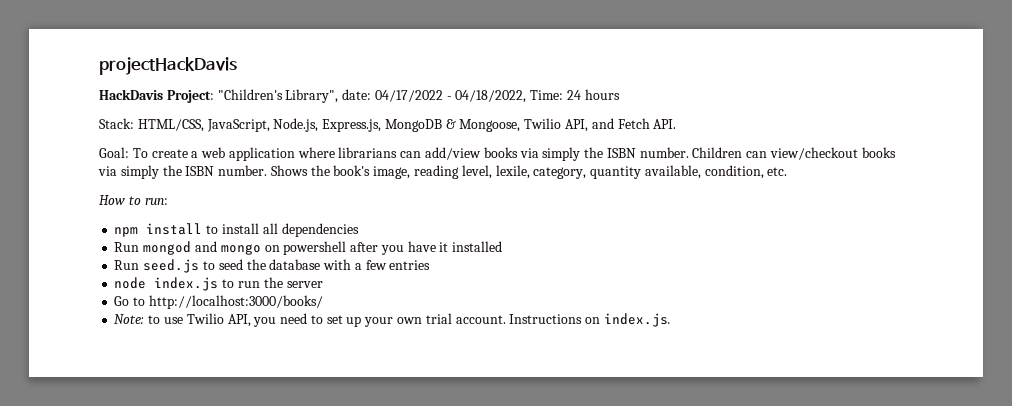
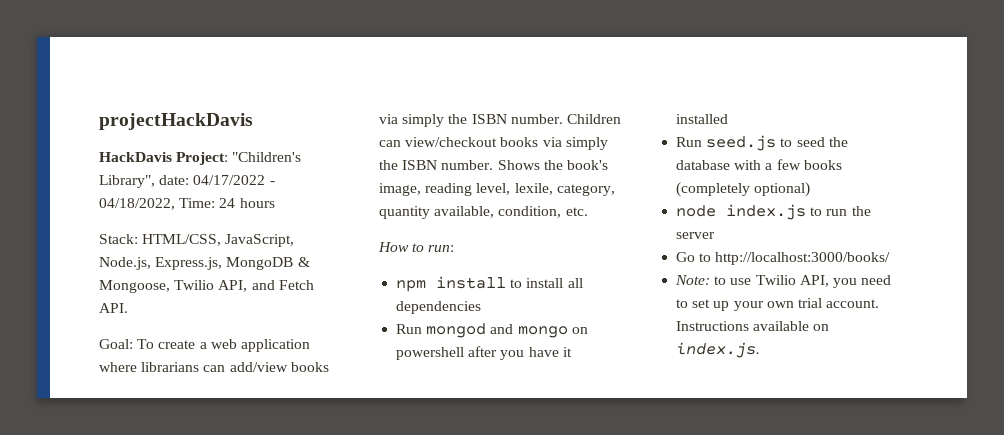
- Run seed.js to seed the database with a few entries
+ Run seed.js to seed the database with a few books (completely optional)
- Instructions on index.js.
+ Instructions available on index.js.

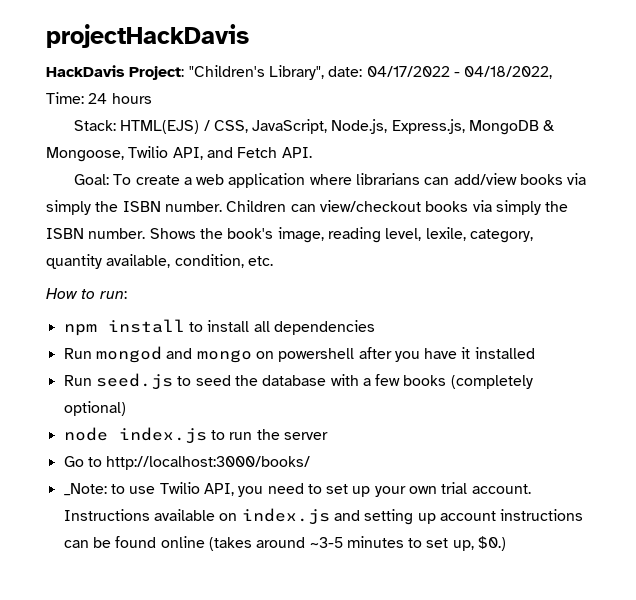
- Stack: HTML/CSS, JavaScript, Node.js, Express.js, MongoDB & Mongoose, Twilio API, and Fetch API.
+ Stack: HTML(EJS) / CSS, JavaScript, Node.js, Express.js, MongoDB & Mongoose, Twilio API, and Fetch API.
- Note: to use Twilio API, you need to set up your own trial account.
+ _Note: to use Twilio API, you need to set up your own trial account.
- Instructions available on index.js.
+ Instructions available on index.js and setting up account instructions can be found online (takes around ~3-5 minutes to set up, $0.)

